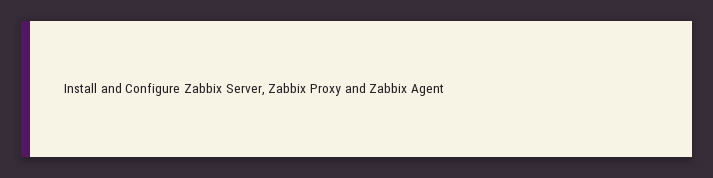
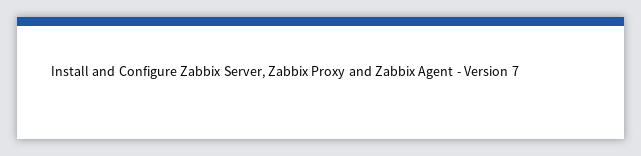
- Install and Configure Zabbix Server, Zabbix Proxy and Zabbix Agent
+ Install and Configure Zabbix Server, Zabbix Proxy and Zabbix Agent - Version 7

